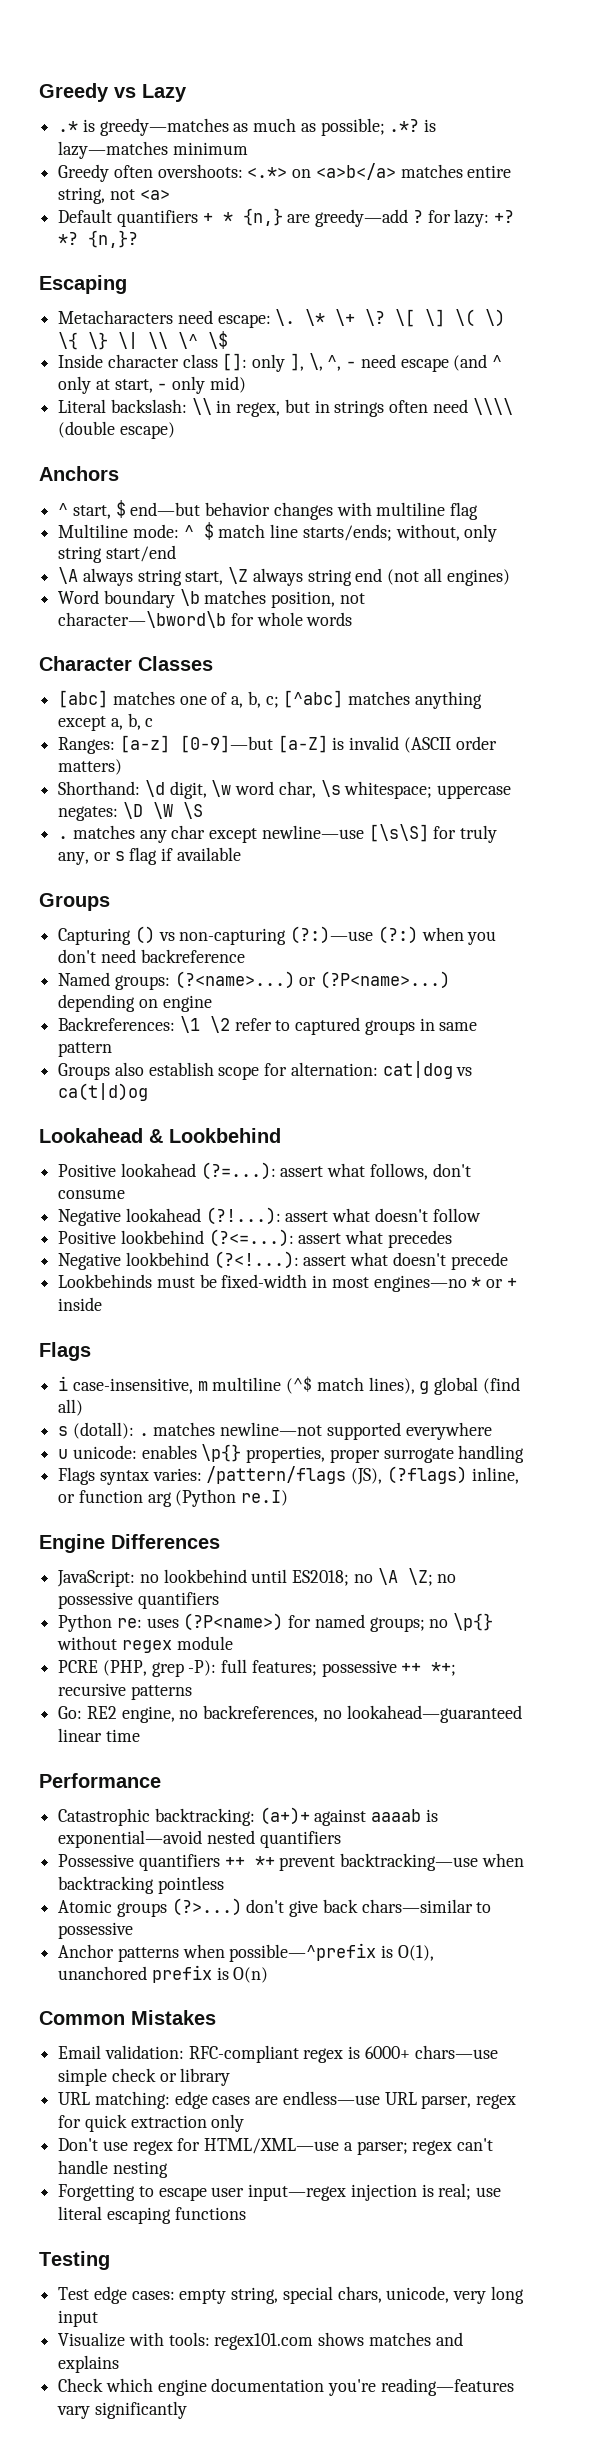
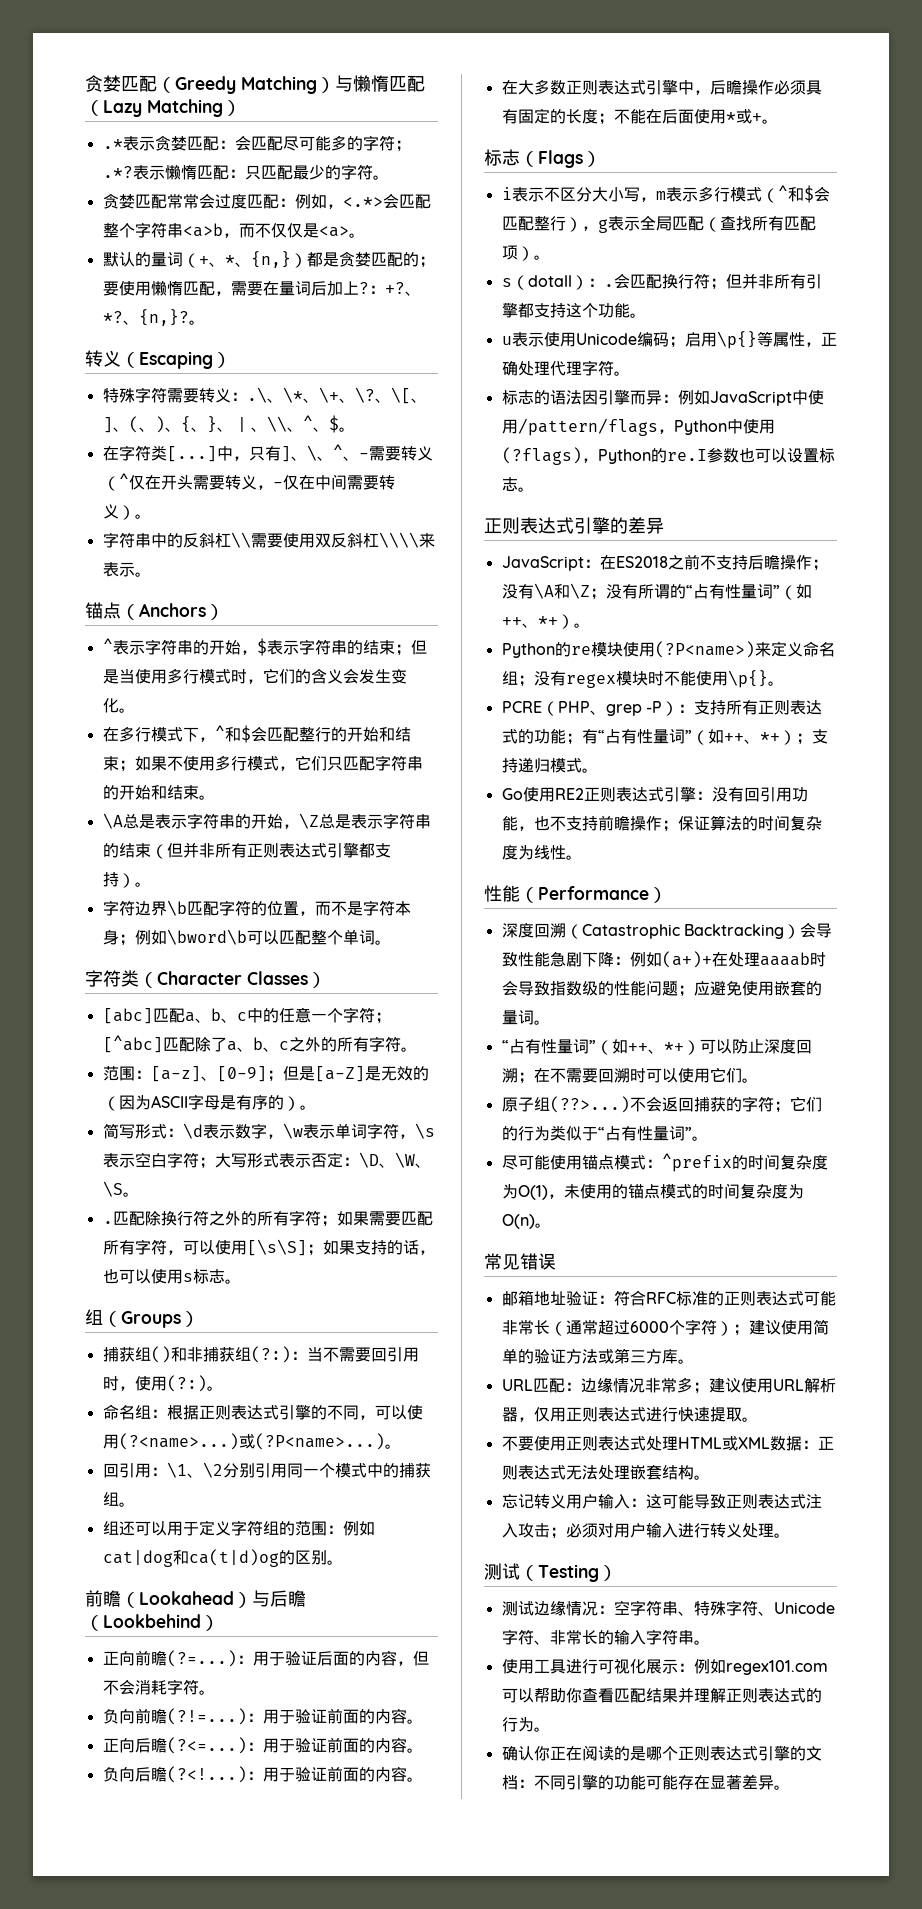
- Greedy vs Lazy
+ 贪婪匹配（Greedy Matching）与懒惰匹配（Lazy Matching）
- .* is greedy—matches as much as possible; .*? is lazy—matches minimum
- Greedy often overshoots: <.*> on <a>b</a> matches entire string, not <a>
- Default quantifiers + * {n,} are greedy—add ? for lazy: +? *? {n,}?
- Escaping
- Metacharacters need escape: \. \* \+ \? \[ \] \( \) \{ \} \| \\ \^ \$
- Inside character class []: only ], \, ^, - need escape (and ^ only at start, - only mid)
- Literal backslash: \\ in regex, but in strings often need \\\\ (double escape)
- Anchors
- ^ start, $ end—but behavior changes with multiline flag
- Multiline mode: ^ $ match line starts/ends; without, only string start/end
- \A always string start, \Z always string end (not all engines)
- Word boundary \b matches position, not character—\bword\b for whole words
- Character Classes
+ .*表示贪婪匹配：会匹配尽可能多的字符；.*?表示懒惰匹配：只匹配最少的字符。
+ 贪婪匹配常常会过度匹配：例如，<.*>会匹配整个字符串<a>b，而不仅仅是<a>。
+ 默认的量词（+、*、{n,}）都是贪婪匹配的；要使用懒惰匹配，需要在量词后加上?：+?、*?、{n,}?。
+ 转义（Escaping）
+ 特殊字符需要转义：.\、\*、\+、\?、\[、]、(、)、{、}、 | 、\\、^、$。
+ 在字符类[...]中，只有]、\、^、-需要转义（^仅在开头需要转义，-仅在中间需要转义）。
+ 字符串中的反斜杠\\需要使用双反斜杠\\\\来表示。
+ 锚点（Anchors）
+ ^表示字符串的开始，$表示字符串的结束；但是当使用多行模式时，它们的含义会发生变化。
+ 在多行模式下，^和$会匹配整行的开始和结束；如果不使用多行模式，它们只匹配字符串的开始和结束。
+ \A总是表示字符串的开始，\Z总是表示字符串的结束（但并非所有正则表达式引擎都支持）。
+ 字符边界\b匹配字符的位置，而不是字符本身；例如\bword\b可以匹配整个单词。
+ 字符类（Character Classes）
- [abc] matches one of a, b, c; [^abc] matches anything except a, b, c
- Ranges: [a-z] [0-9]—but [a-Z] is invalid (ASCII order matters)
- Shorthand: \d digit, \w word char, \s whitespace; uppercase negates: \D \W \S
- . matches any char except newline—use [\s\S] for truly any, or s flag if available
- Groups
- Capturing () vs non-capturing (?:)—use (?:) when you don't need backreference
- Named groups: (?<name>...) or (?P<name>...) depending on engine
- Backreferences: \1 \2 refer to captured groups in same pattern
- Groups also establish scope for alternation: cat|dog vs ca(t|d)og
- Lookahead & Lookbehind
- Positive lookahead (?=...): assert what follows, don't consume
- Negative lookahead (?!...): assert what doesn't follow
- Positive lookbehind (?<=...): assert what precedes
- Negative lookbehind (?<!...): assert what doesn't precede
- Lookbehinds must be fixed-width in most engines—no * or + inside
- Flags
+ [abc]匹配a、b、c中的任意一个字符；[^abc]匹配除了a、b、c之外的所有字符。
+ 范围：[a-z]、[0-9]；但是[a-Z]是无效的（因为ASCII字母是有序的）。
+ 简写形式：\d表示数字，\w表示单词字符，\s表示空白字符；大写形式表示否定：\D、\W、\S。
+ .匹配除换行符之外的所有字符；如果需要匹配所有字符，可以使用[\s\S]；如果支持的话，也可以使用s标志。
+ 组（Groups）
+ 捕获组()和非捕获组(?:)：当不需要回引用时，使用(?:)。
+ 命名组：根据正则表达式引擎的不同，可以使用(?<name>...)或(?P<name>...)。
+ 回引用：\1、\2分别引用同一个模式中的捕获组。
+ 组还可以用于定义字符组的范围：例如cat|dog和ca(t|d)og的区别。
+ 前瞻（Lookahead）与后瞻（Lookbehind）
+ 正向前瞻(?=...)：用于验证后面的内容，但不会消耗字符。
+ 负向前瞻(?!=...)：用于验证前面的内容。
+ 正向后瞻(?<=...)：用于验证前面的内容。
+ 负向后瞻(?<!...)：用于验证前面的内容。
+ 在大多数正则表达式引擎中，后瞻操作必须具有固定的长度；不能在后面使用*或+。
+ 标志（Flags）
- i case-insensitive, m multiline (^$ match lines), g global (find all)
- s (dotall): . matches newline—not supported everywhere
- u unicode: enables \p{} properties, proper surrogate handling
- Flags syntax varies: /pattern/flags (JS), (?flags) inline, or function arg (Python re.I)
- Engine Differences
- JavaScript: no lookbehind until ES2018; no \A \Z; no possessive quantifiers
- Python re: uses (?P<name>) for named groups; no \p{} without regex module
- PCRE (PHP, grep -P): full features; possessive ++ *+; recursive patterns
- Go: RE2 engine, no backreferences, no lookahead—guaranteed linear time
- Performance
- Catastrophic backtracking: (a+)+ against aaaab is exponential—avoid nested quantifiers
- Possessive quantifiers ++ *+ prevent backtracking—use when backtracking pointless
- Atomic groups (?>...) don't give back chars—similar to possessive
- Anchor patterns when possible—^prefix is O(1), unanchored prefix is O(n)
- Common Mistakes
- Email validation: RFC-compliant regex is 6000+ chars—use simple check or library
- URL matching: edge cases are endless—use URL parser, regex for quick extraction only
- Don't use regex for HTML/XML—use a parser; regex can't handle nesting
- Forgetting to escape user input—regex injection is real; use literal escaping functions
- Testing
- Test edge cases: empty string, special chars, unicode, very long input
- Visualize with tools: regex101.com shows matches and explains
- Check which engine documentation you're reading—features vary significantly
+ i表示不区分大小写，m表示多行模式（^和$会匹配整行），g表示全局匹配（查找所有匹配项）。
+ s（dotall）：.会匹配换行符；但并非所有引擎都支持这个功能。
+ u表示使用Unicode编码；启用\p{}等属性，正确处理代理字符。
+ 标志的语法因引擎而异：例如JavaScript中使用/pattern/flags，Python中使用(?flags)，Python的re.I参数也可以设置标志。
+ 正则表达式引擎的差异
+ JavaScript：在ES2018之前不支持后瞻操作；没有\A和\Z；没有所谓的“占有性量词”（如++、*+）。
+ Python的re模块使用(?P<name>)来定义命名组；没有regex模块时不能使用\p{}。
+ PCRE（PHP、grep -P）：支持所有正则表达式的功能；有“占有性量词”（如++、*+）；支持递归模式。
+ Go使用RE2正则表达式引擎：没有回引用功能，也不支持前瞻操作；保证算法的时间复杂度为线性。
+ 性能（Performance）
+ 深度回溯（Catastrophic Backtracking）会导致性能急剧下降：例如(a+)+在处理aaaab时会导致指数级的性能问题；应避免使用嵌套的量词。
+ “占有性量词”（如++、*+）可以防止深度回溯；在不需要回溯时可以使用它们。
+ 原子组(??>...)不会返回捕获的字符；它们的行为类似于“占有性量词”。
+ 尽可能使用锚点模式：^prefix的时间复杂度为O(1)，未使用的锚点模式的时间复杂度为O(n)。
+ 常见错误
+ 邮箱地址验证：符合RFC标准的正则表达式可能非常长（通常超过6000个字符）；建议使用简单的验证方法或第三方库。
+ URL匹配：边缘情况非常多；建议使用URL解析器，仅用正则表达式进行快速提取。
+ 不要使用正则表达式处理HTML或XML数据：正则表达式无法处理嵌套结构。
+ 忘记转义用户输入：这可能导致正则表达式注入攻击；必须对用户输入进行转义处理。
+ 测试（Testing）
+ 测试边缘情况：空字符串、特殊字符、Unicode字符、非常长的输入字符串。
+ 使用工具进行可视化展示：例如regex101.com可以帮助你查看匹配结果并理解正则表达式的行为。
+ 确认你正在阅读的是哪个正则表达式引擎的文档：不同引擎的功能可能存在显著差异。

